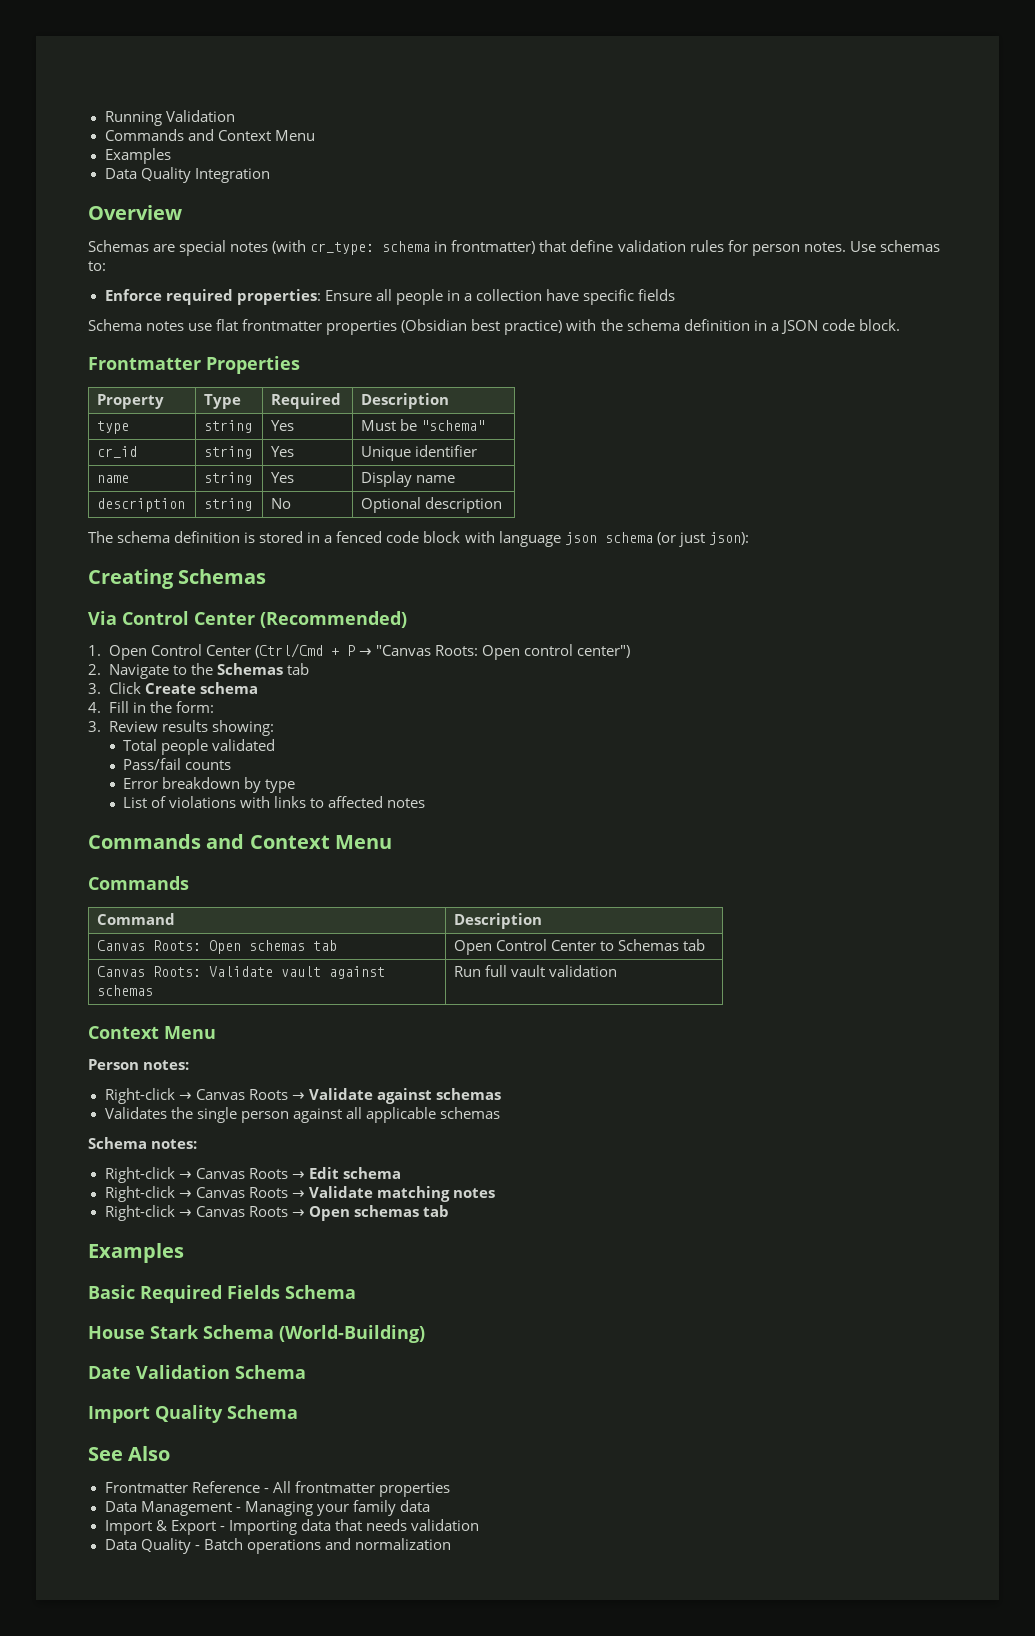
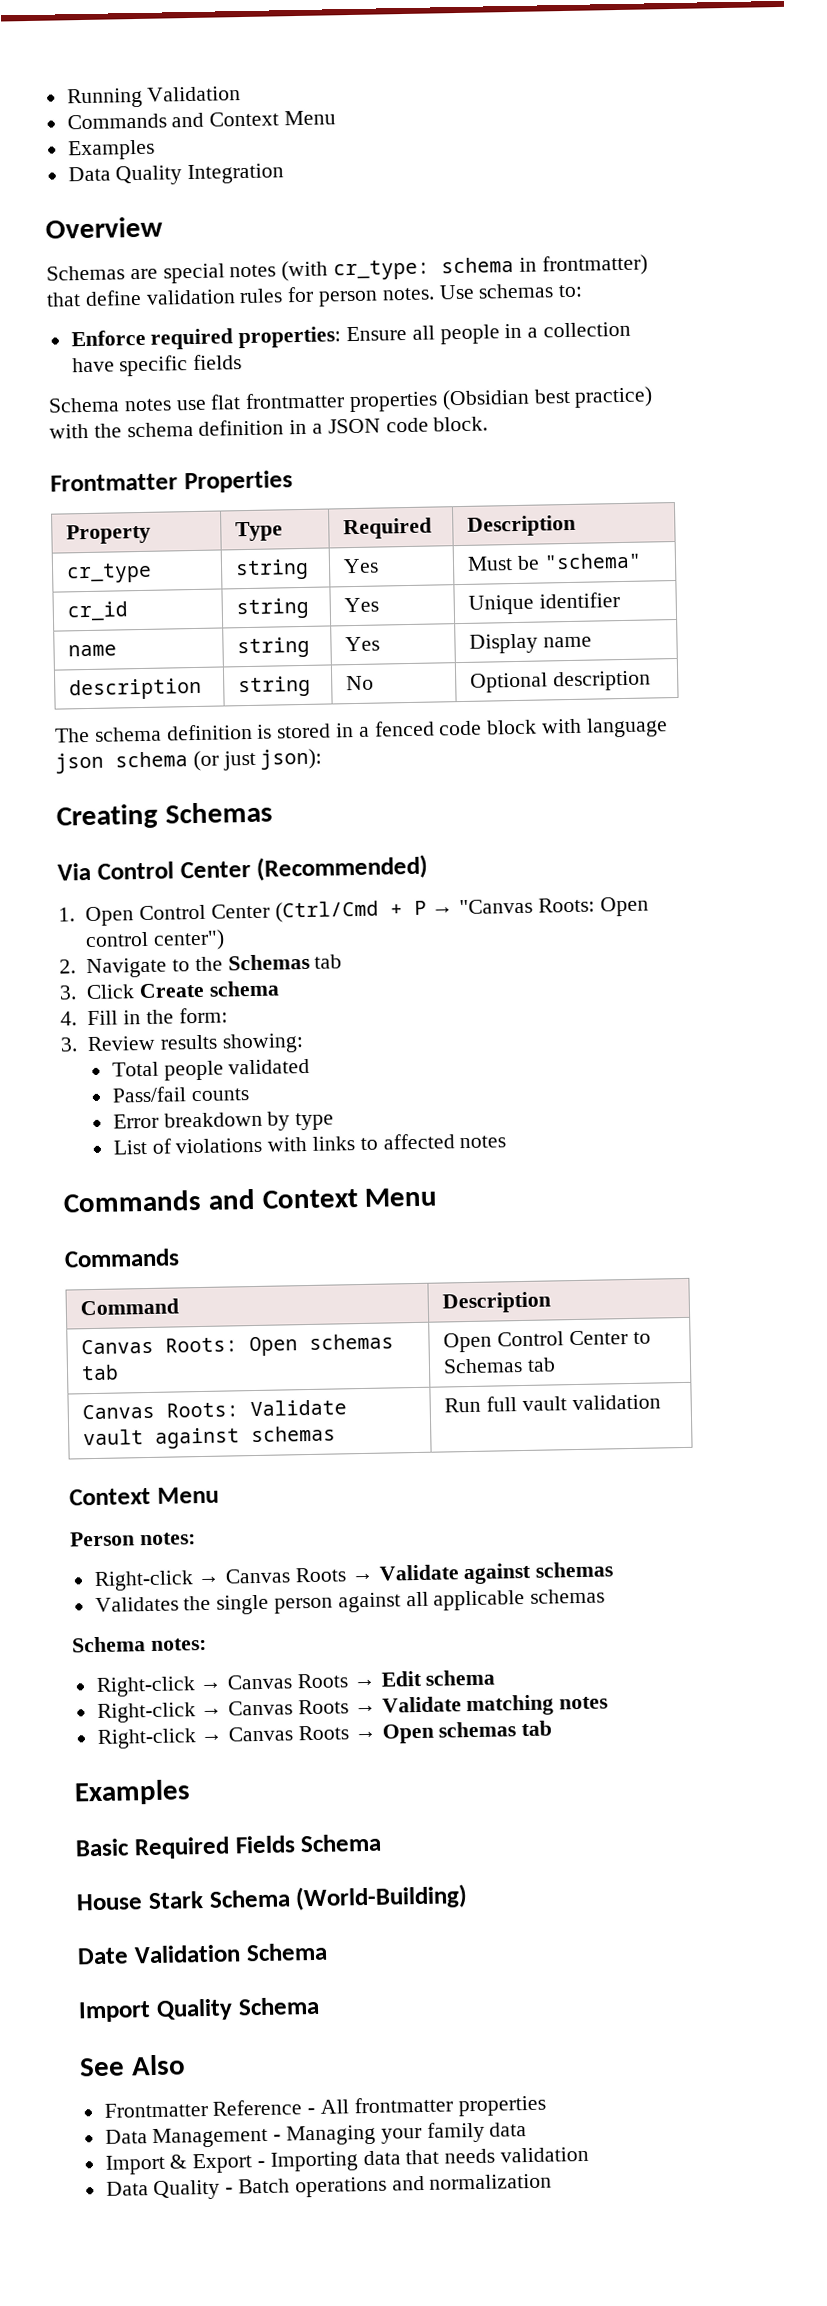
- type | string | Yes | Must be "schema"
+ cr_type | string | Yes | Must be "schema"

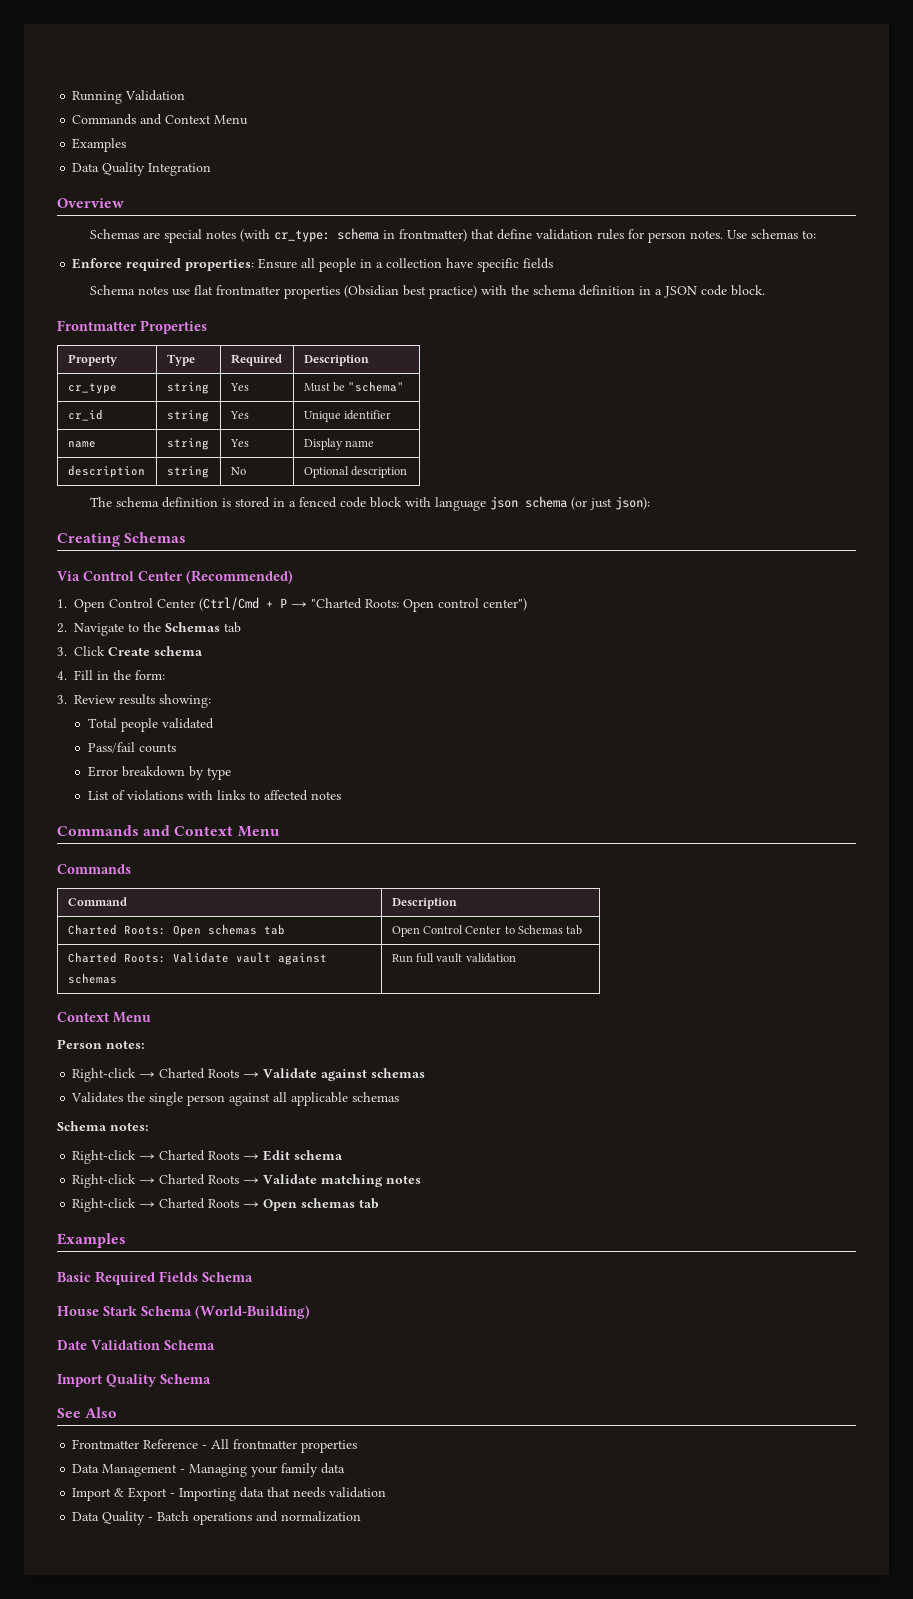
- 1. Open Control Center (Ctrl/Cmd + P → "Canvas Roots: Open control center")
+ 1. Open Control Center (Ctrl/Cmd + P → "Charted Roots: Open control center")
- Canvas Roots: Open schemas tab | Open Control Center to Schemas tab
+ Charted Roots: Open schemas tab | Open Control Center to Schemas tab
- Canvas Roots: Validate vault against schemas | Run full vault validation
+ Charted Roots: Validate vault against schemas | Run full vault validation
- Right-click → Canvas Roots → Validate against schemas
+ Right-click → Charted Roots → Validate against schemas
- Right-click → Canvas Roots → Edit schema
+ Right-click → Charted Roots → Edit schema
- Right-click → Canvas Roots → Validate matching notes
+ Right-click → Charted Roots → Validate matching notes
- Right-click → Canvas Roots → Open schemas tab
+ Right-click → Charted Roots → Open schemas tab

